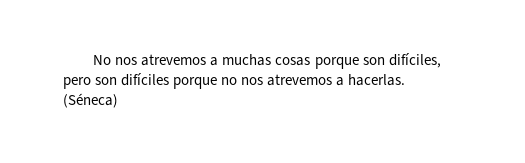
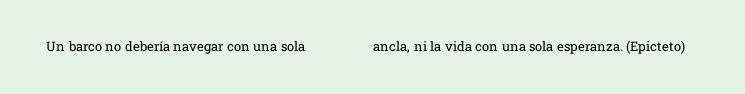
- No nos atrevemos a muchas cosas porque son difíciles, pero son difíciles porque no nos atrevemos a hacerlas. (Séneca)
+ Un barco no debería navegar con una sola ancla, ni la vida con una sola esperanza. (Epicteto)

